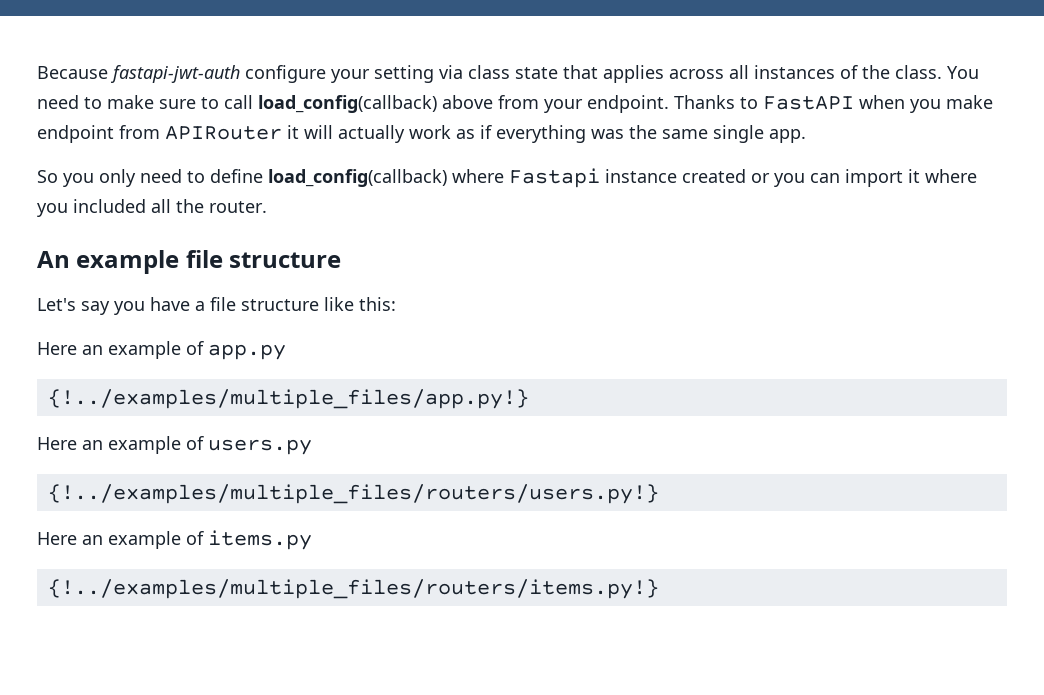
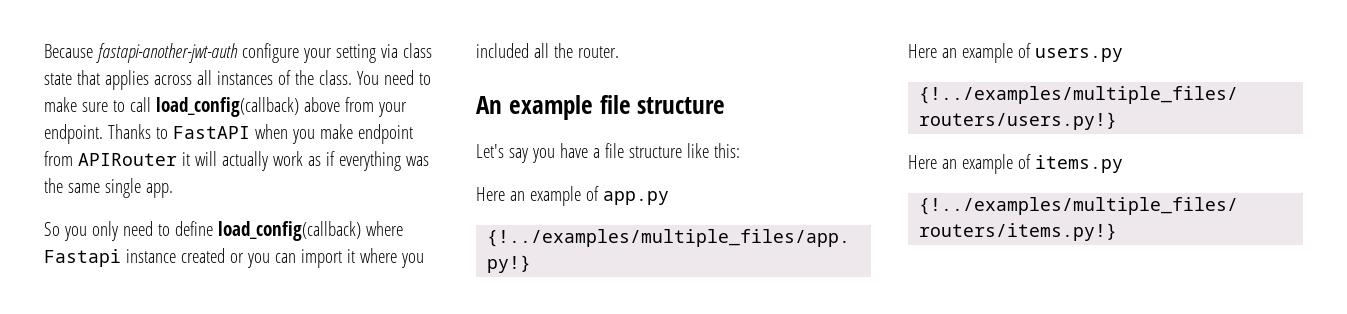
- Because fastapi-jwt-auth configure your setting via class state that applies across all instances of the class.
+ Because fastapi-another-jwt-auth configure your setting via class state that applies across all instances of the class.

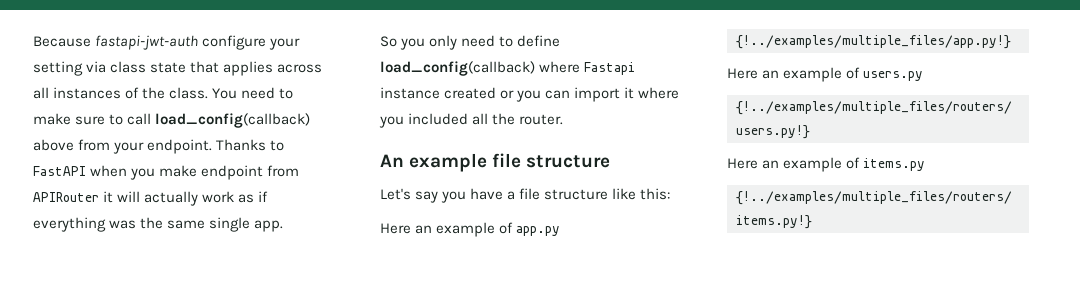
- Because fastapi-another-jwt-auth configure your setting via class state that applies across all instances of the class.
+ Because fastapi-jwt-auth configure your setting via class state that applies across all instances of the class.

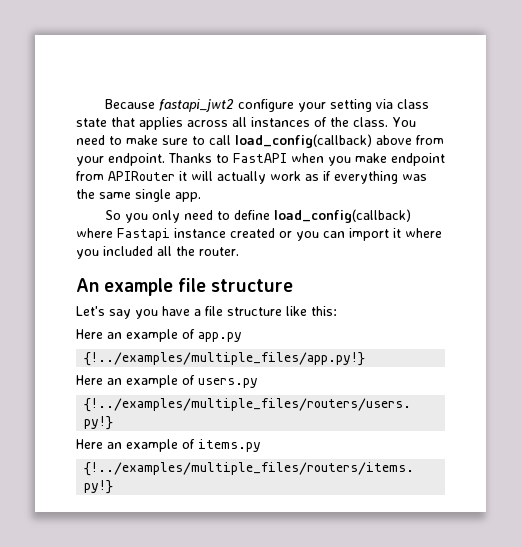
- Because fastapi-jwt-auth configure your setting via class state that applies across all instances of the class.
+ Because fastapi_jwt2 configure your setting via class state that applies across all instances of the class.

